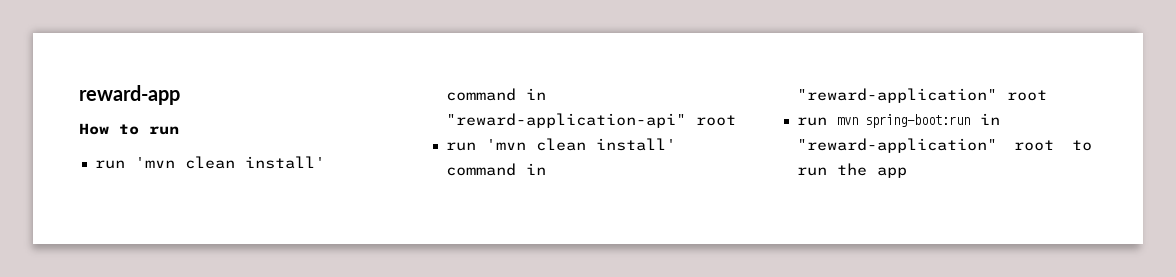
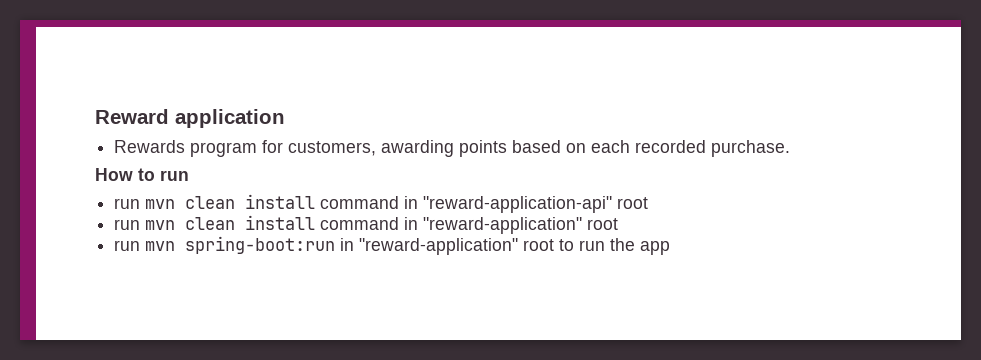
- reward-app
+ Reward application
+ Rewards program for customers, awarding points based on each recorded purchase.
- run 'mvn clean install' command in "reward-application-api" root
+ run mvn clean install command in "reward-application-api" root
- run 'mvn clean install' command in "reward-application" root
+ run mvn clean install command in "reward-application" root

